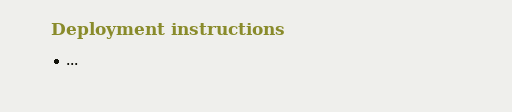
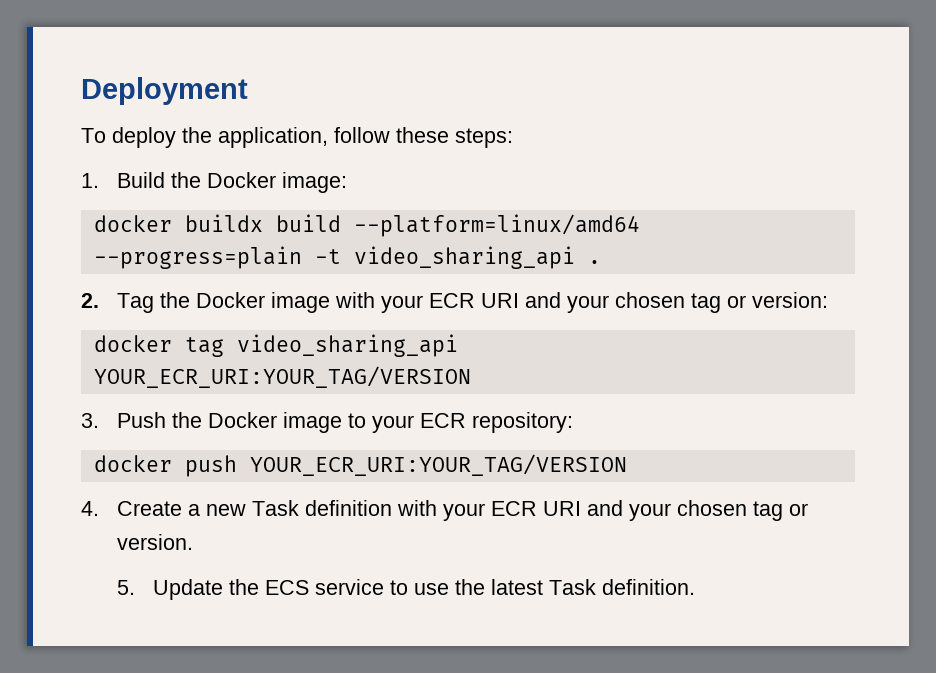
- Deployment instructions
- ...
+ Deployment
+ To deploy the application, follow these steps:
+ 1. Build the Docker image:
+ docker buildx build --platform=linux/amd64 --progress=plain -t video_sharing_api .
+ 2. Tag the Docker image with your ECR URI and your chosen tag or version:
+ docker tag video_sharing_api YOUR_ECR_URI:YOUR_TAG/VERSION
+ 3. Push the Docker image to your ECR repository:
+ docker push YOUR_ECR_URI:YOUR_TAG/VERSION
+ 4. Create a new Task definition with your ECR URI and your chosen tag or version.
+ 5. Update the ECS service to use the latest Task definition.

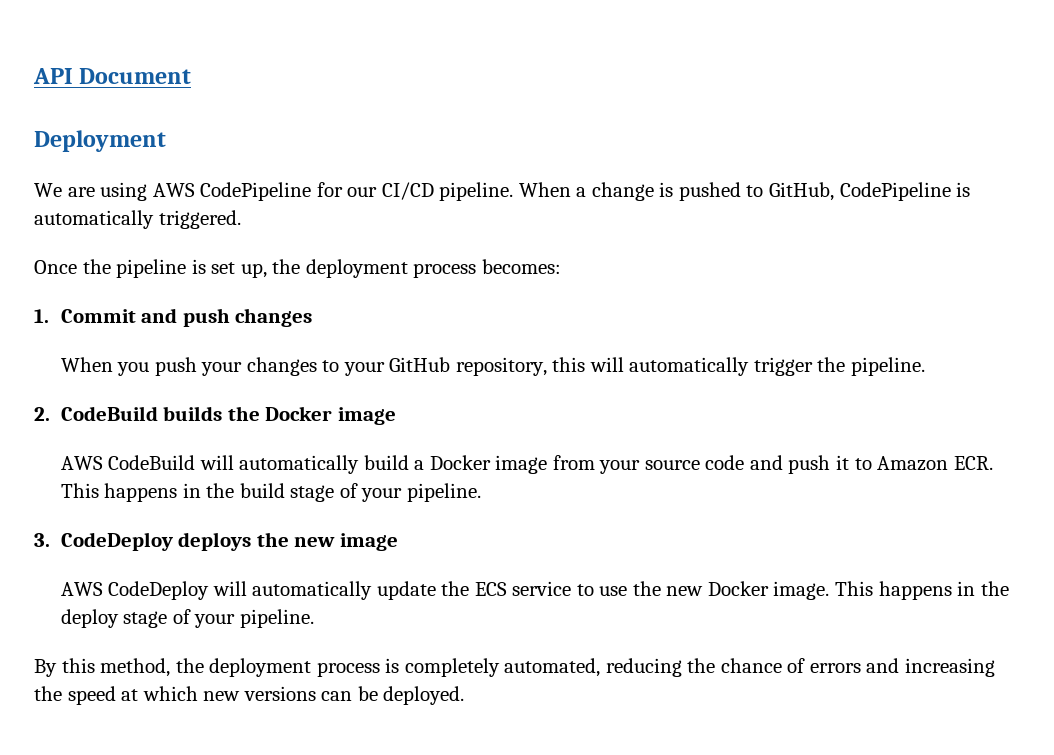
+ API Document
- To deploy the application, follow these steps:
- 1. Build the Docker image:
- docker buildx build --platform=linux/amd64 --progress=plain -t video_sharing_api .
+ We are using AWS CodePipeline for our CI/CD pipeline. When a change is pushed to GitHub, CodePipeline is automatically triggered.
+ Once the pipeline is set up, the deployment process becomes:
+ 1. Commit and push changes
+ When you push your changes to your GitHub repository, this will automatically trigger the pipeline.
- 2. Tag the Docker image with your ECR URI and your chosen tag or version:
- docker tag video_sharing_api YOUR_ECR_URI:YOUR_TAG/VERSION
- 3. Push the Docker image to your ECR repository:
- docker push YOUR_ECR_URI:YOUR_TAG/VERSION
- 4. Create a new Task definition with your ECR URI and your chosen tag or version.
- 5. Update the ECS service to use the latest Task definition.
+ 2. CodeBuild builds the Docker image
+ AWS CodeBuild will automatically build a Docker image from your source code and push it to Amazon ECR. This happens in the build stage of your pipeline.
+ 3. CodeDeploy deploys the new image
+ AWS CodeDeploy will automatically update the ECS service to use the new Docker image. This happens in the deploy stage of your pipeline.
+ By this method, the deployment process is completely automated, reducing the chance of errors and increasing the speed at which new versions can be deployed.

